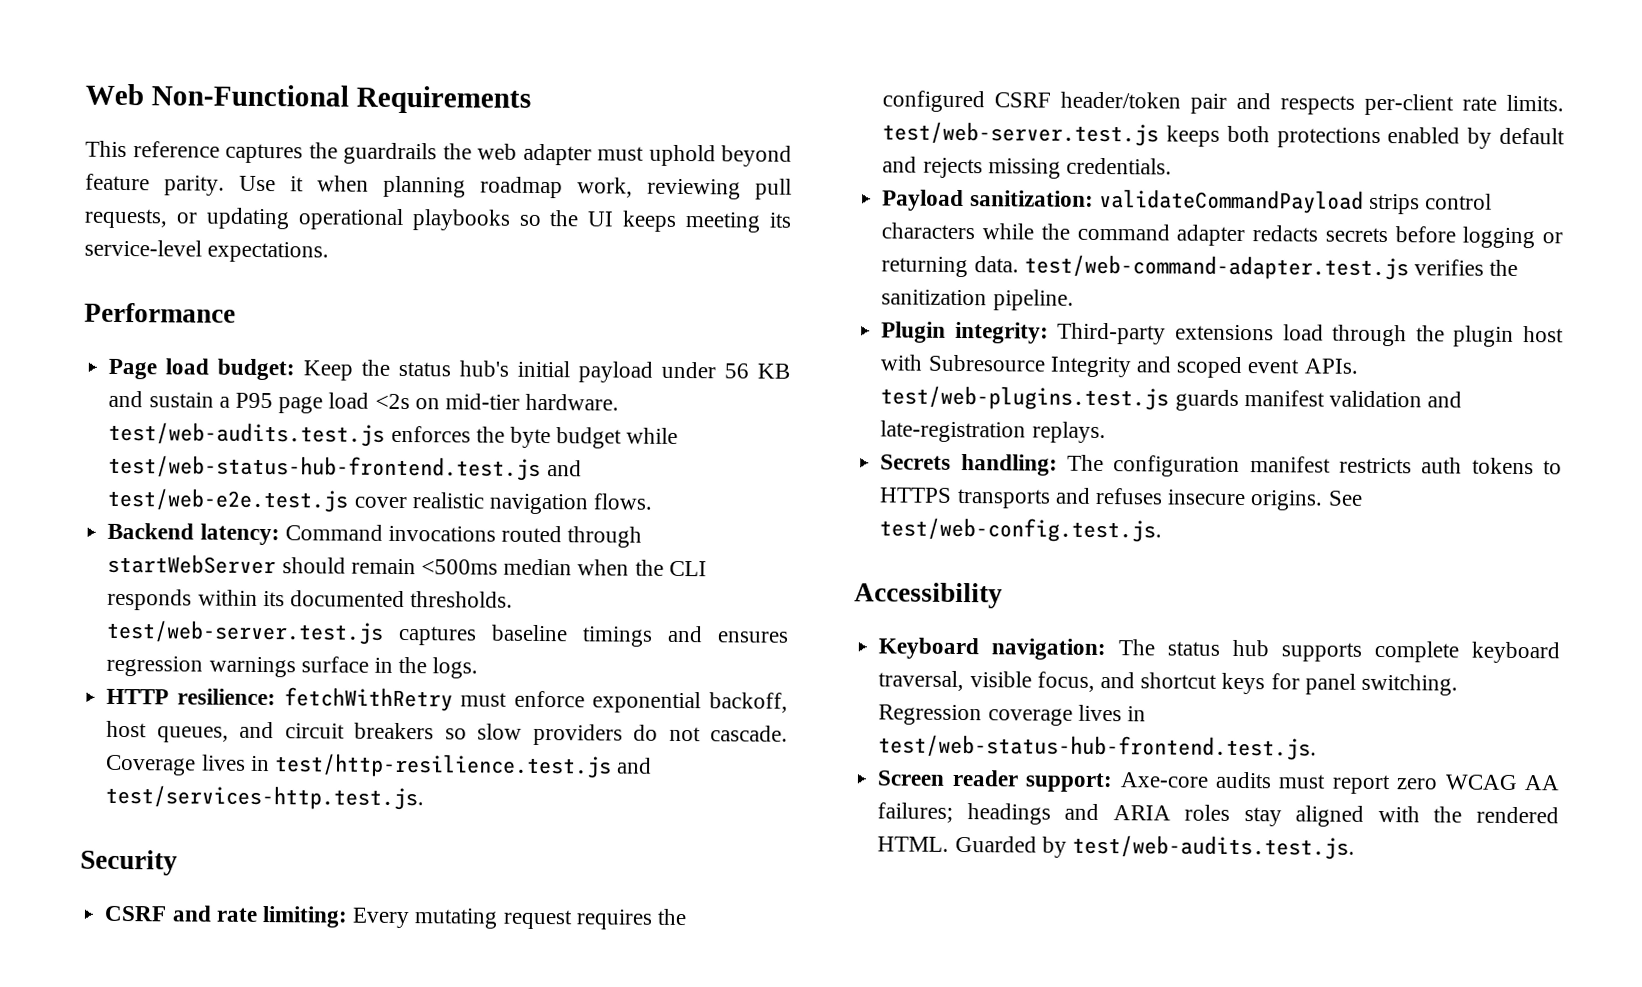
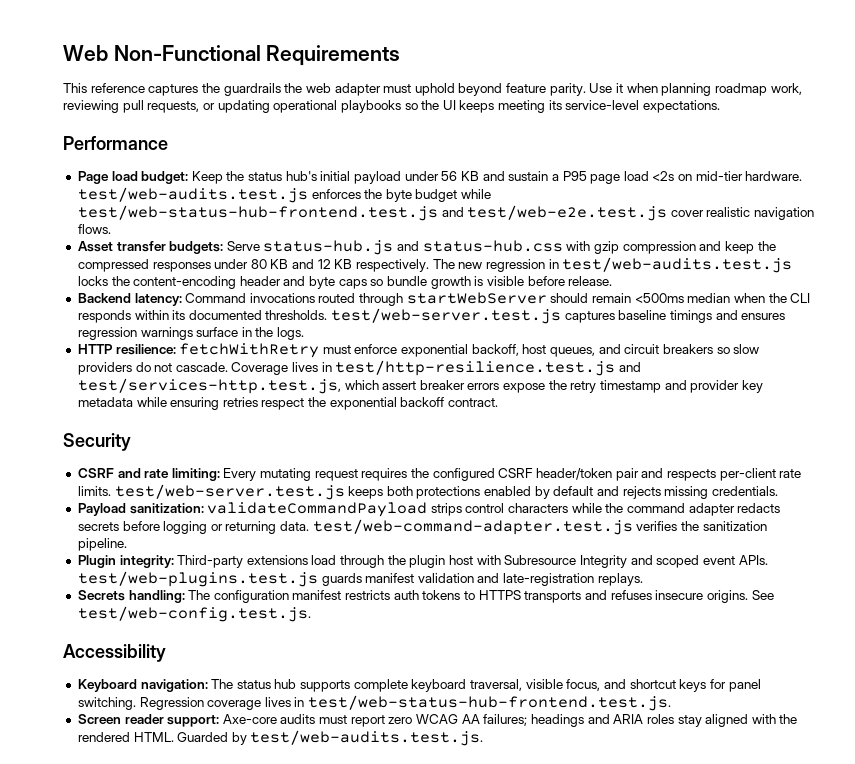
+ Asset transfer budgets: Serve status-hub.js and status-hub.css with gzip compression and keep the compressed responses under 80 KB and 12 KB respectively. The new regression in test/web-audits.test.js locks the content-encoding header and byte caps so bundle growth is visible before release.
- Coverage lives in test/http-resilience.test.js and test/services-http.test.js.
+ Coverage lives in test/http-resilience.test.js and test/services-http.test.js, which assert breaker errors expose the retry timestamp and provider key metadata while ensuring retries respect the exponential backoff contract.

